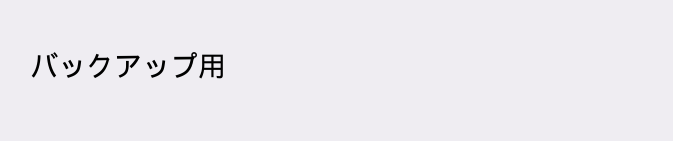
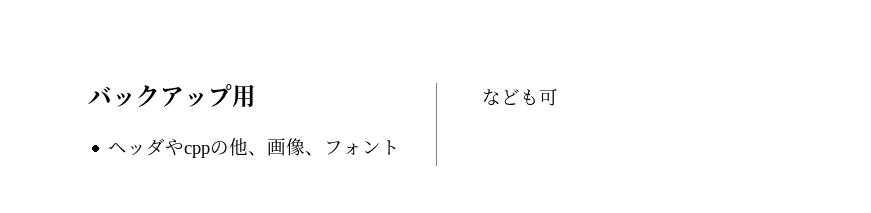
+ ヘッダやcppの他、画像、フォントなども可

